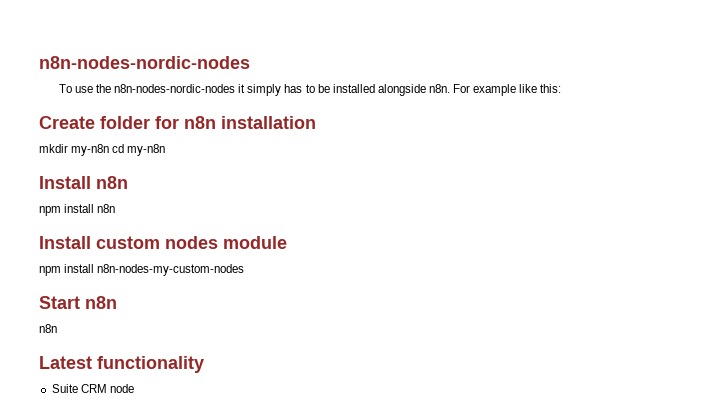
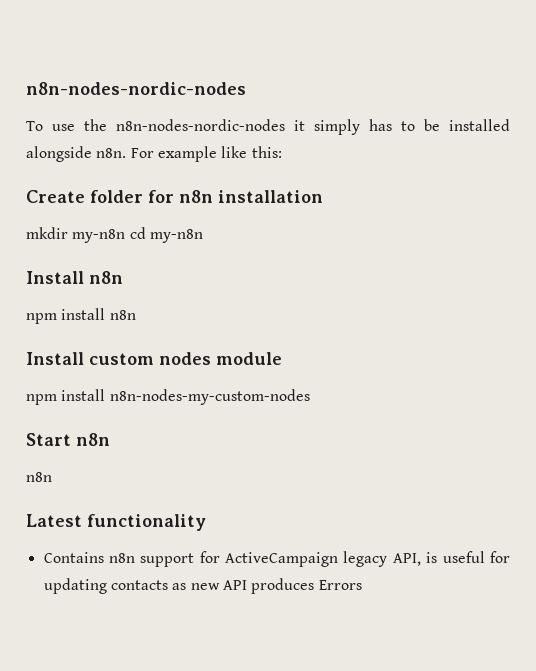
- Suite CRM node
+ Contains n8n support for ActiveCampaign legacy API, is useful for updating contacts as new API produces Errors

